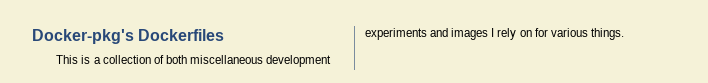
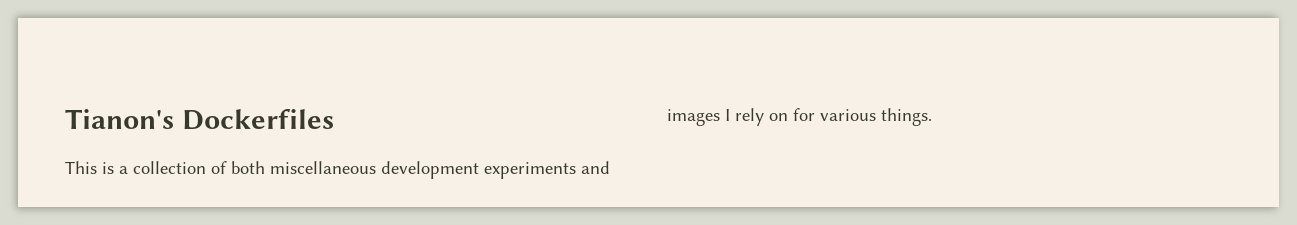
- Docker-pkg's Dockerfiles
+ Tianon's Dockerfiles

